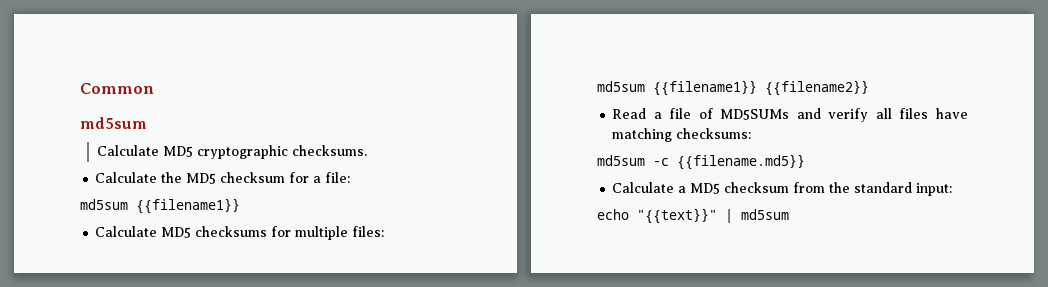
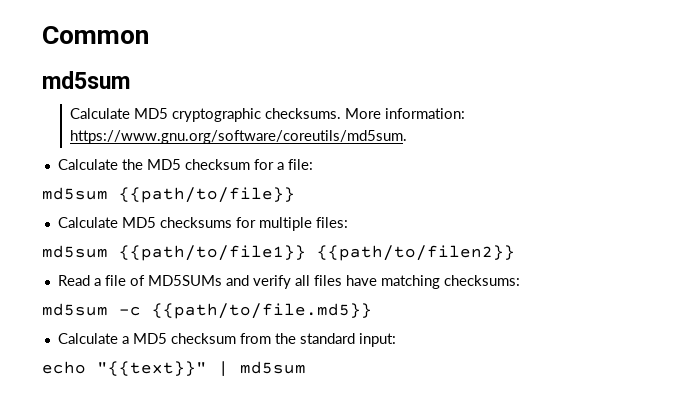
+ More information: https://www.gnu.org/software/coreutils/md5sum.
  Calculate the MD5 checksum for a file:
- md5sum {{filename1}}
+ md5sum {{path/to/file}}
- md5sum {{filename1}} {{filename2}}
+ md5sum {{path/to/file1}} {{path/to/filen2}}
- md5sum -c {{filename.md5}}
+ md5sum -c {{path/to/file.md5}}

